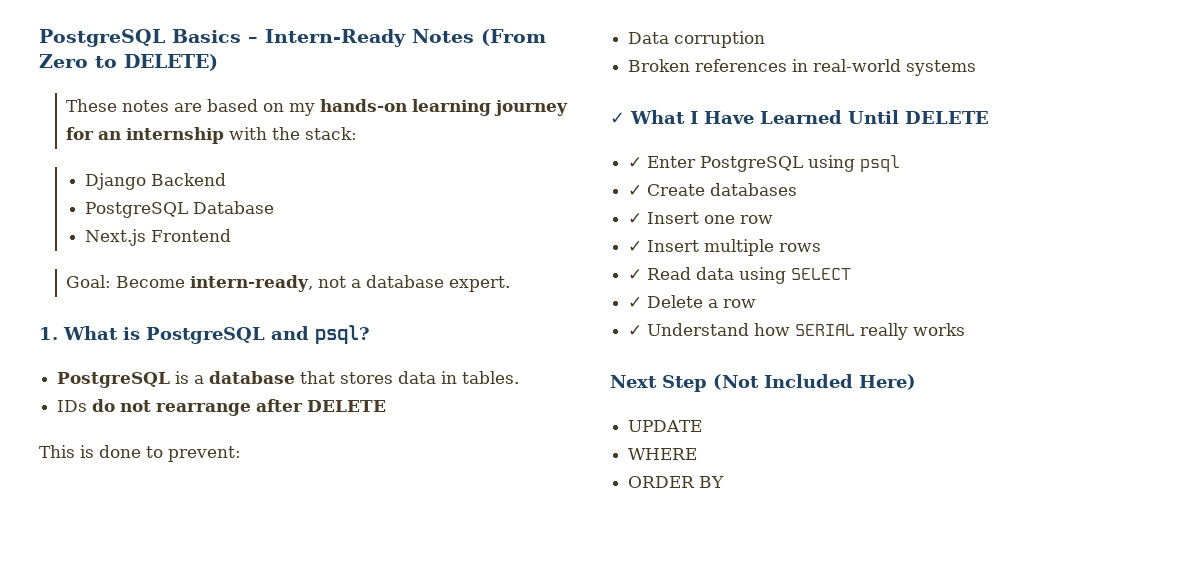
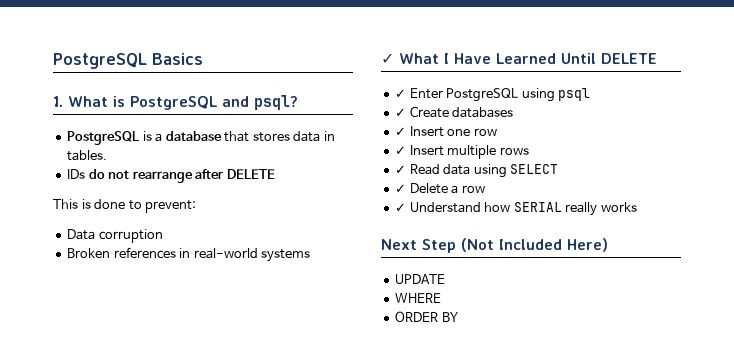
- PostgreSQL Basics – Intern-Ready Notes (From Zero to DELETE)
- These notes are based on my hands-on learning journey for an internship with the stack:
- Django Backend
- PostgreSQL Database
- Next.js Frontend
- Goal: Become intern-ready, not a database expert.
+ PostgreSQL Basics

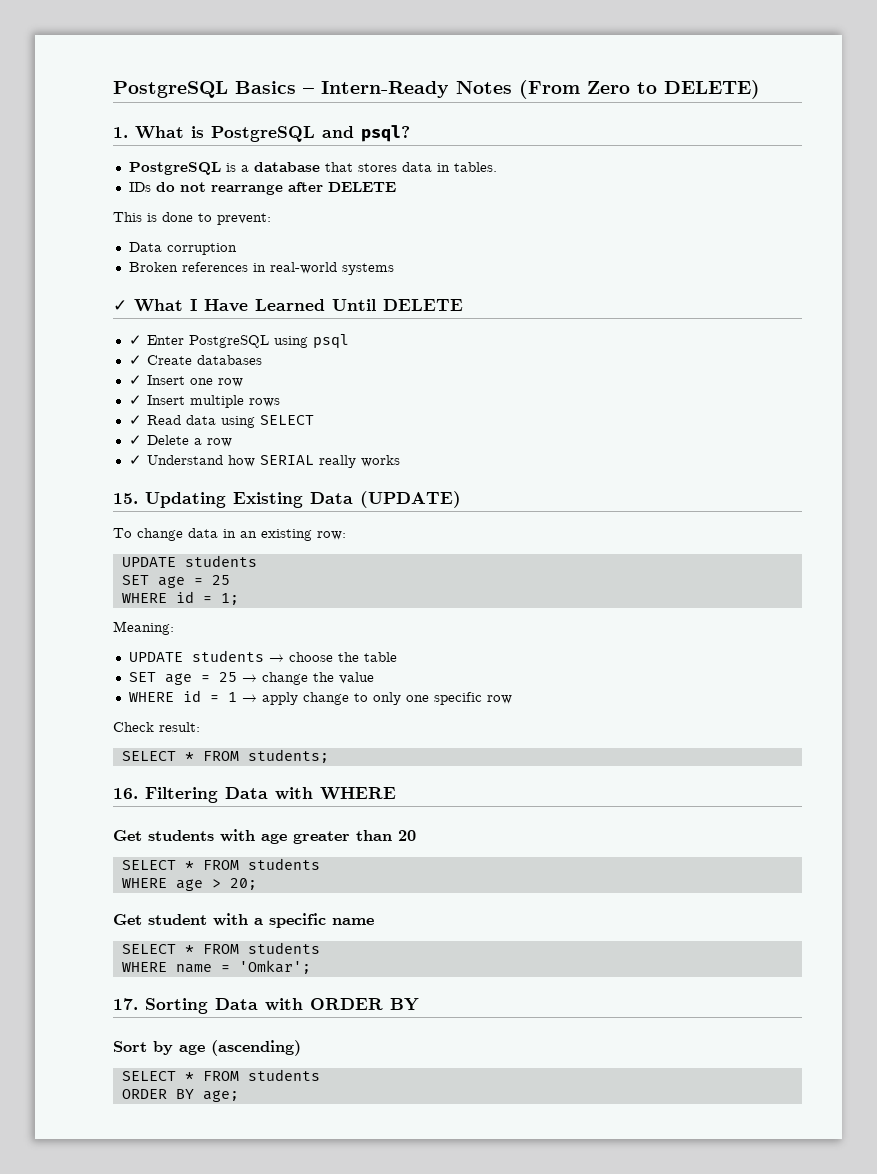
- PostgreSQL Basics
+ PostgreSQL Basics – Intern-Ready Notes (From Zero to DELETE)
- Next Step (Not Included Here)
- UPDATE
- WHERE
- ORDER BY
+ 15. Updating Existing Data (UPDATE)
+ To change data in an existing row:
+ UPDATE students
+ SET age = 25
+ WHERE id = 1;
+ Meaning:
+ UPDATE students → choose the table
+ SET age = 25 → change the value
+ WHERE id = 1 → apply change to only one specific row
+ Check result:
+ SELECT * FROM students;
+ 16. Filtering Data with WHERE
+ Get students with age greater than 20
+ SELECT * FROM students
+ WHERE age > 20;
+ Get student with a specific name
+ SELECT * FROM students
+ WHERE name = 'Omkar';
+ 17. Sorting Data with ORDER BY
+ Sort by age (ascending)
+ SELECT * FROM students
+ ORDER BY age;

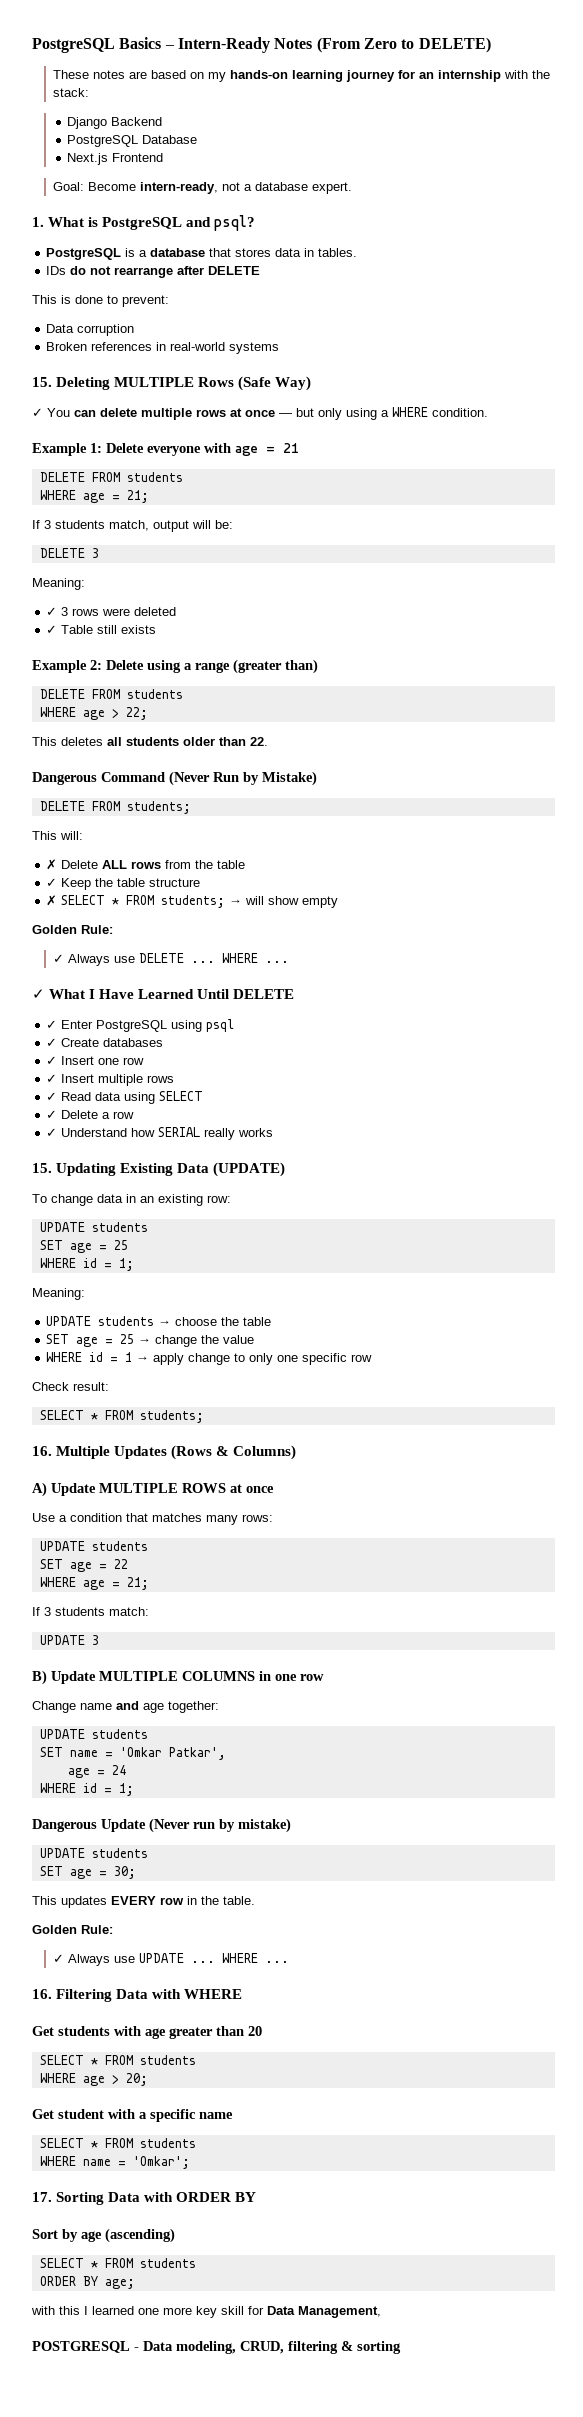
+ These notes are based on my hands-on learning journey for an internship with the stack:
+ Django Backend
+ PostgreSQL Database
+ Next.js Frontend
+ Goal: Become intern-ready, not a database expert.
+ 15. Deleting MULTIPLE Rows (Safe Way)
+ ✓ You can delete multiple rows at once — but only using a WHERE condition.
+ Example 1: Delete everyone with age = 21
+ DELETE FROM students
+ WHERE age = 21;
+ If 3 students match, output will be:
+ DELETE 3
+ Meaning:
+ ✓ 3 rows were deleted
+ ✓ Table still exists
+ Example 2: Delete using a range (greater than)
+ DELETE FROM students
+ WHERE age > 22;
+ This deletes all students older than 22.
+ Dangerous Command (Never Run by Mistake)
+ DELETE FROM students;
+ This will:
+ ✗ Delete ALL rows from the table
+ ✓ Keep the table structure
+ ✗ SELECT * FROM students; → will show empty
+ Golden Rule:
+ ✓ Always use DELETE ... WHERE ...
+ 16. Multiple Updates (Rows & Columns)
+ A) Update MULTIPLE ROWS at once
+ Use a condition that matches many rows:
+ UPDATE students
+ SET age = 22
+ WHERE age = 21;
+ If 3 students match:
+ UPDATE 3
+ B) Update MULTIPLE COLUMNS in one row
+ Change name and age together:
+ UPDATE students
+ SET name = 'Omkar Patkar',
+ age = 24
+ WHERE id = 1;
+ Dangerous Update (Never run by mistake)
+ UPDATE students
+ SET age = 30;
+ This updates EVERY row in the table.
+ Golden Rule:
+ ✓ Always use UPDATE ... WHERE ...
+ with this I learned one more key skill for Data Management,
+ POSTGRESQL - Data modeling, CRUD, filtering & sorting

